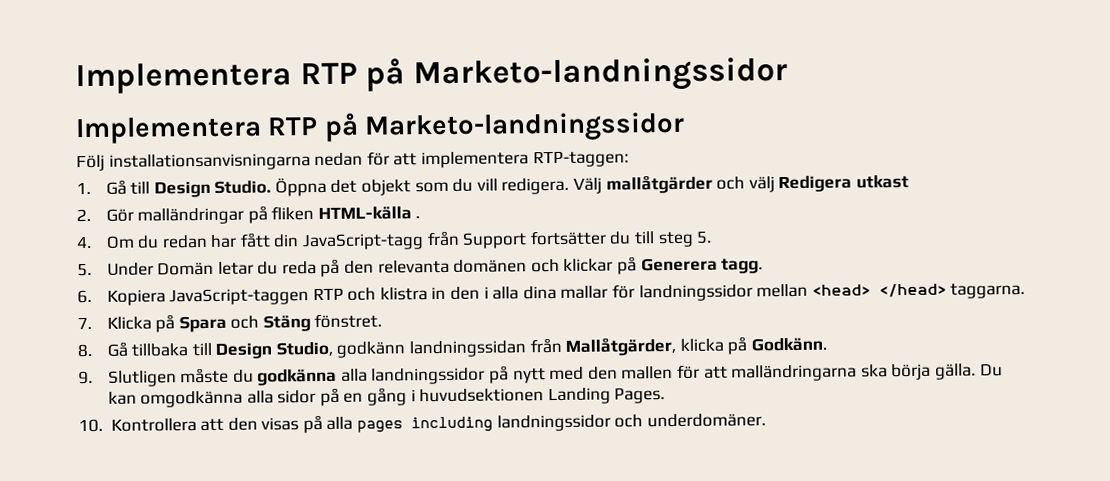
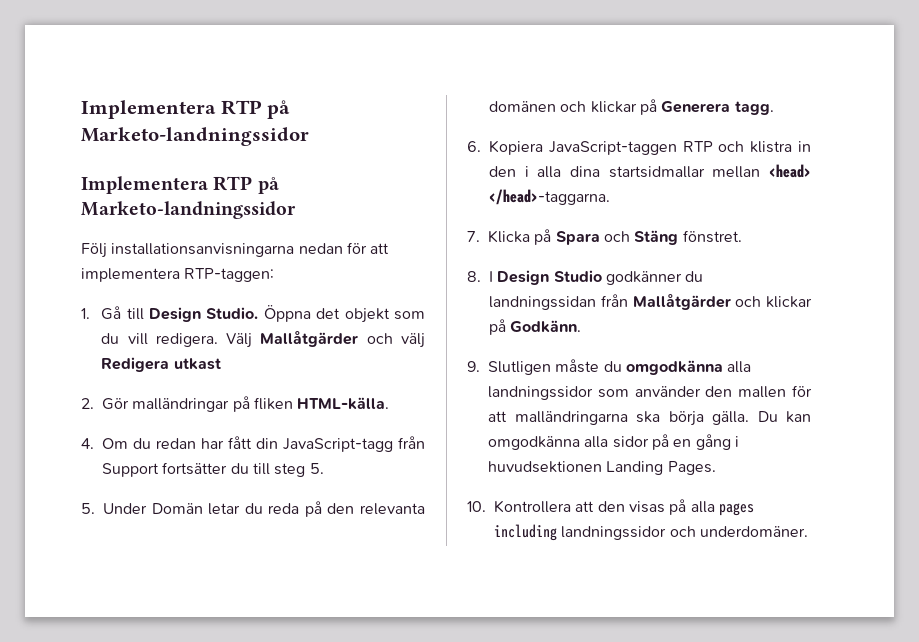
- Välj mallåtgärder och välj Redigera utkast
+ Välj Mallåtgärder och välj Redigera utkast
- 2. Gör malländringar på fliken HTML-källa .
+ 2. Gör malländringar på fliken HTML-källa.
- 6. Kopiera JavaScript-taggen RTP och klistra in den i alla dina mallar för landningssidor mellan <head> </head> taggarna.
+ 6. Kopiera JavaScript-taggen RTP och klistra in den i alla dina startsidmallar mellan <head> </head>-taggarna.
- 8. Gå tillbaka till Design Studio, godkänn landningssidan från Mallåtgärder, klicka på Godkänn.
+ 8. I Design Studio godkänner du landningssidan från Mallåtgärder och klickar på Godkänn.
- 9. Slutligen måste du godkänna alla landningssidor på nytt med den mallen för att malländringarna ska börja gälla.
+ 9. Slutligen måste du omgodkänna alla landningssidor som använder den mallen för att malländringarna ska börja gälla.

